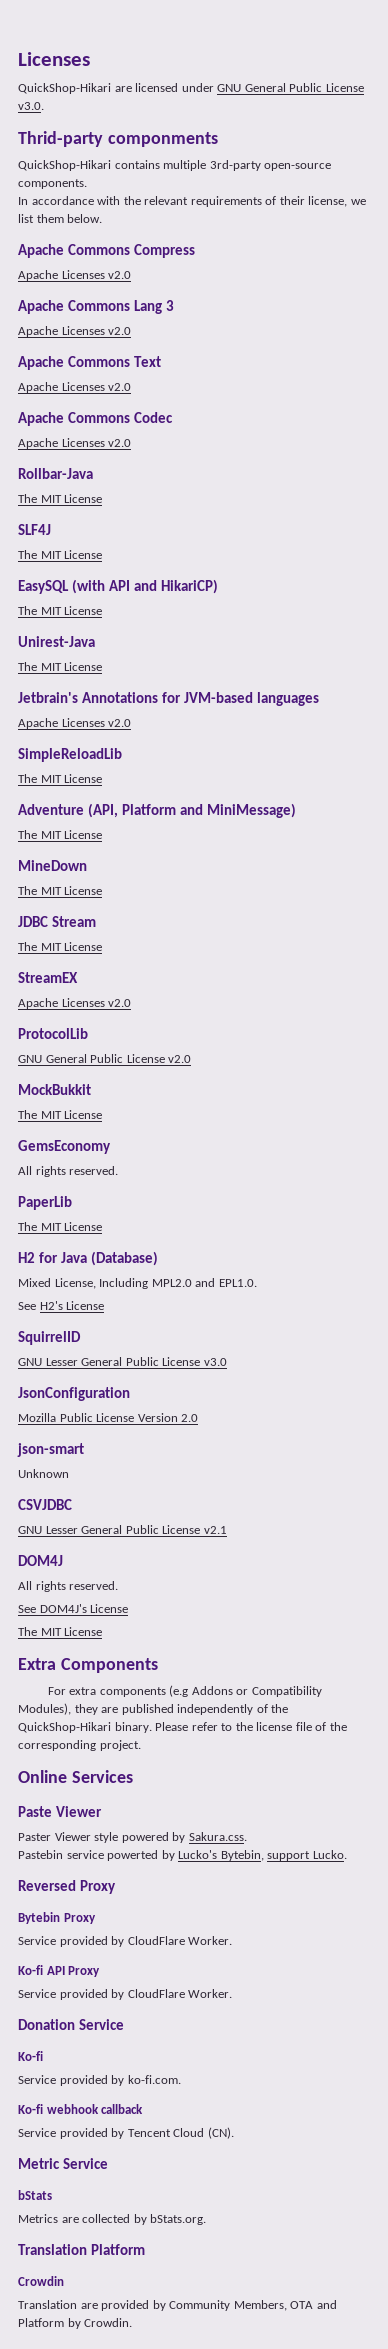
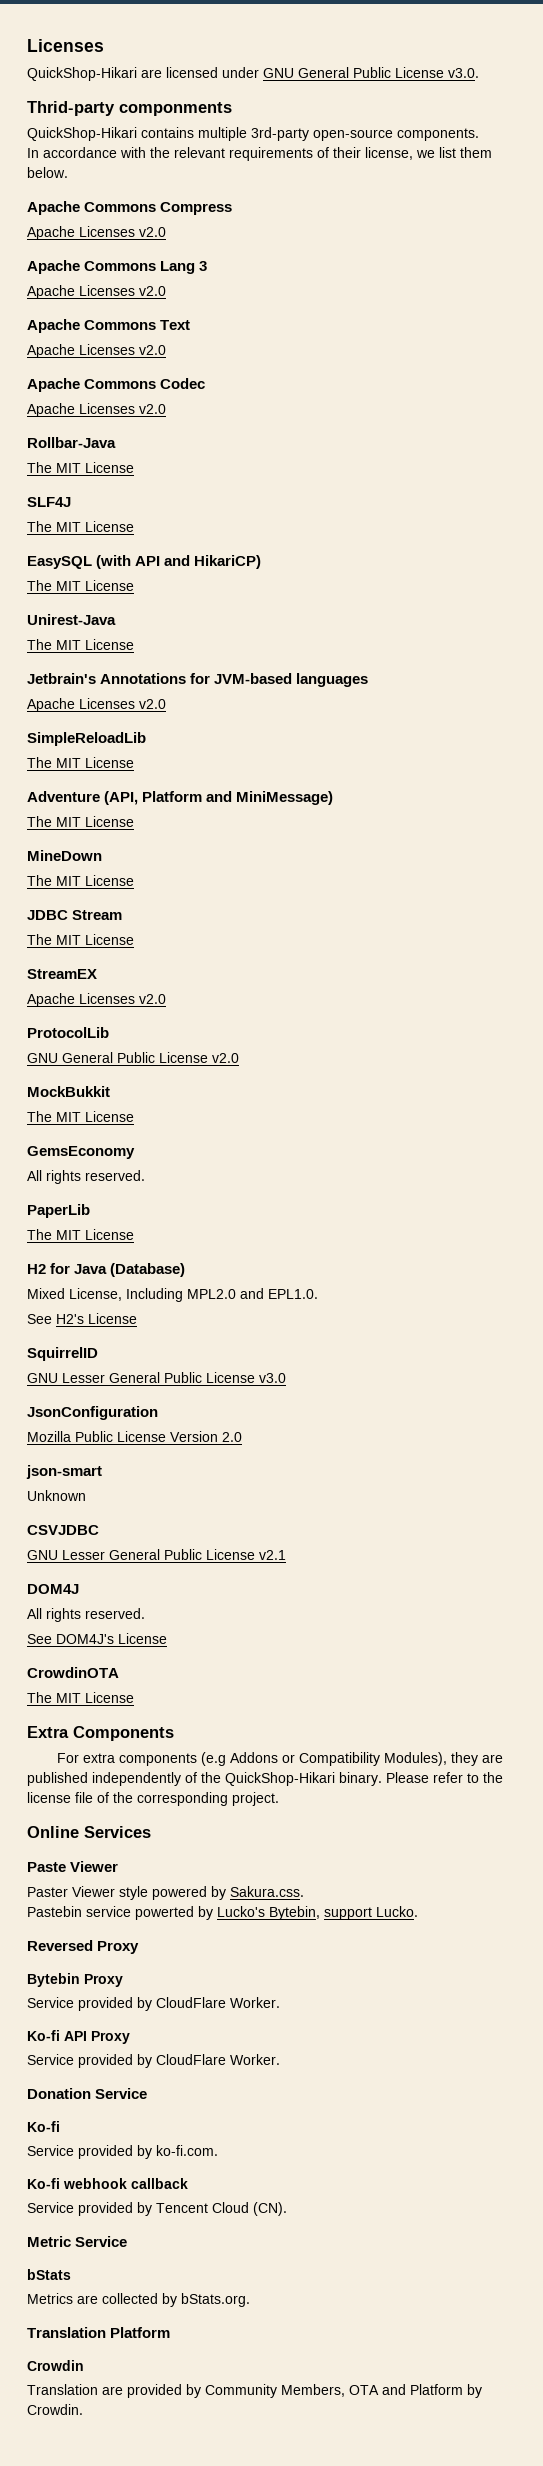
+ CrowdinOTA

